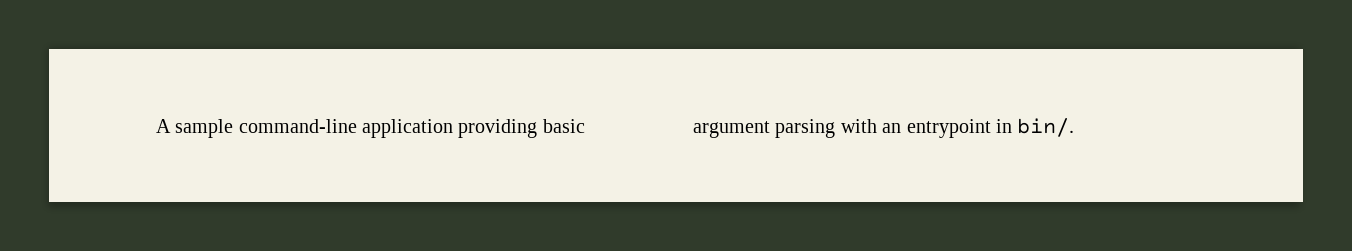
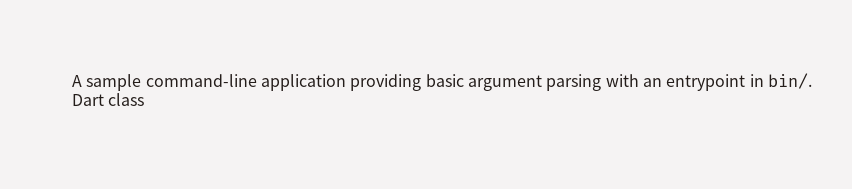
+ Dart class

